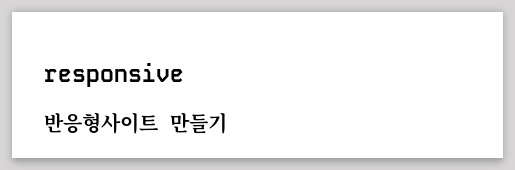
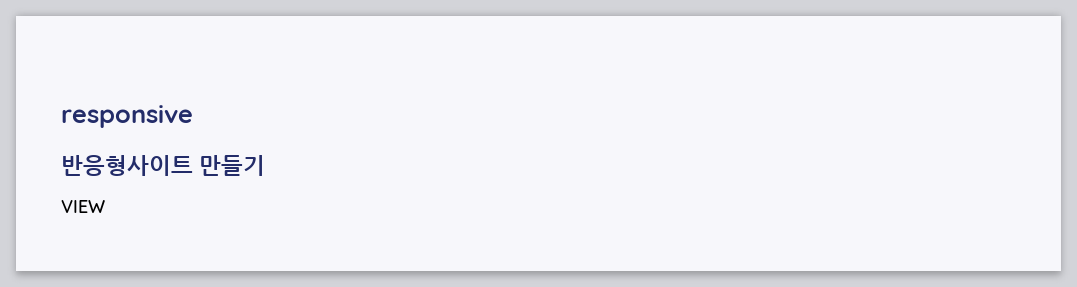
+ VIEW

